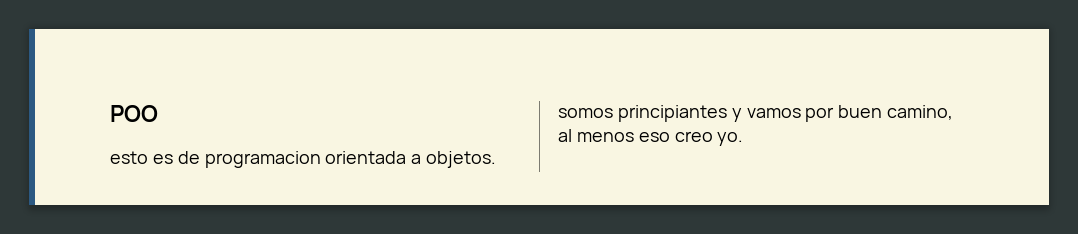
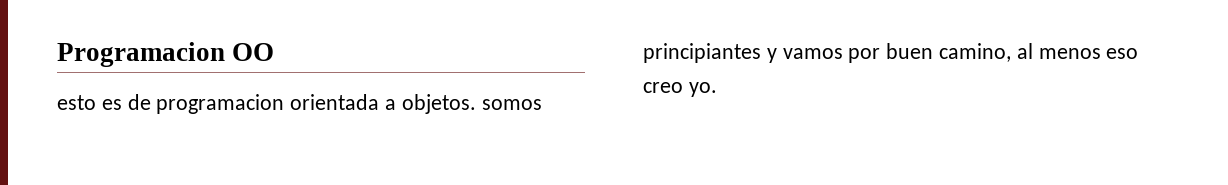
- POO
+ Programacion OO

